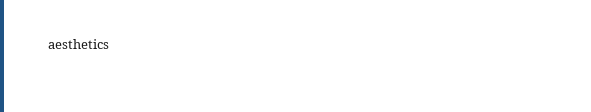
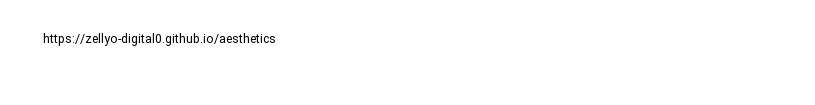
- aesthetics
+ https://zellyo-digital0.github.io/aesthetics

